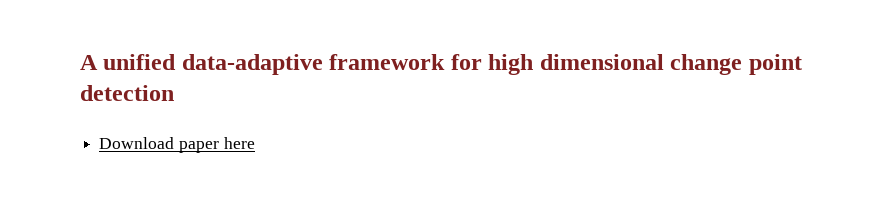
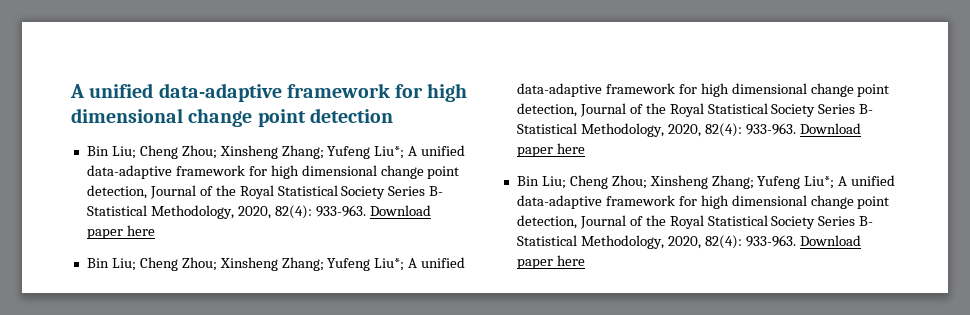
  A unified data-adaptive framework for high dimensional change point detection
- Download paper here
+ Bin Liu; Cheng Zhou; Xinsheng Zhang; Yufeng Liu*; A unified data-adaptive framework for high dimensional change point detection, Journal of the Royal Statistical Society Series B- Statistical Methodology, 2020, 82(4): 933-963. Download paper here
+ Bin Liu; Cheng Zhou; Xinsheng Zhang; Yufeng Liu*; A unified data-adaptive framework for high dimensional change point detection, Journal of the Royal Statistical Society Series B- Statistical Methodology, 2020, 82(4): 933-963. Download paper here
+ Bin Liu; Cheng Zhou; Xinsheng Zhang; Yufeng Liu*; A unified data-adaptive framework for high dimensional change point detection, Journal of the Royal Statistical Society Series B- Statistical Methodology, 2020, 82(4): 933-963. Download paper here

